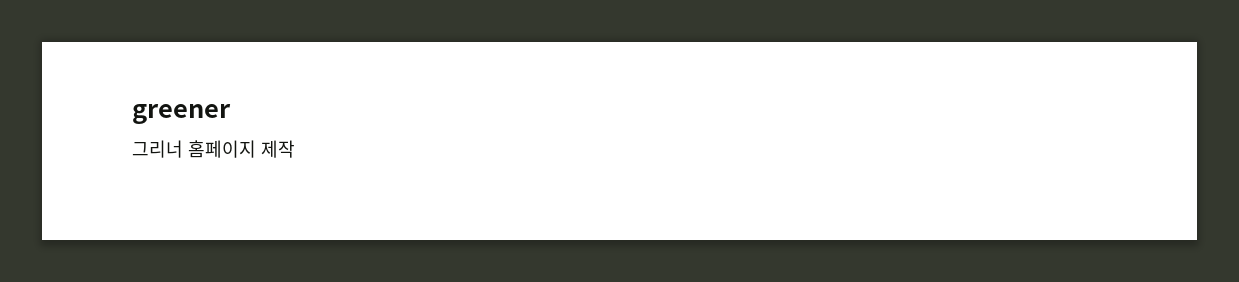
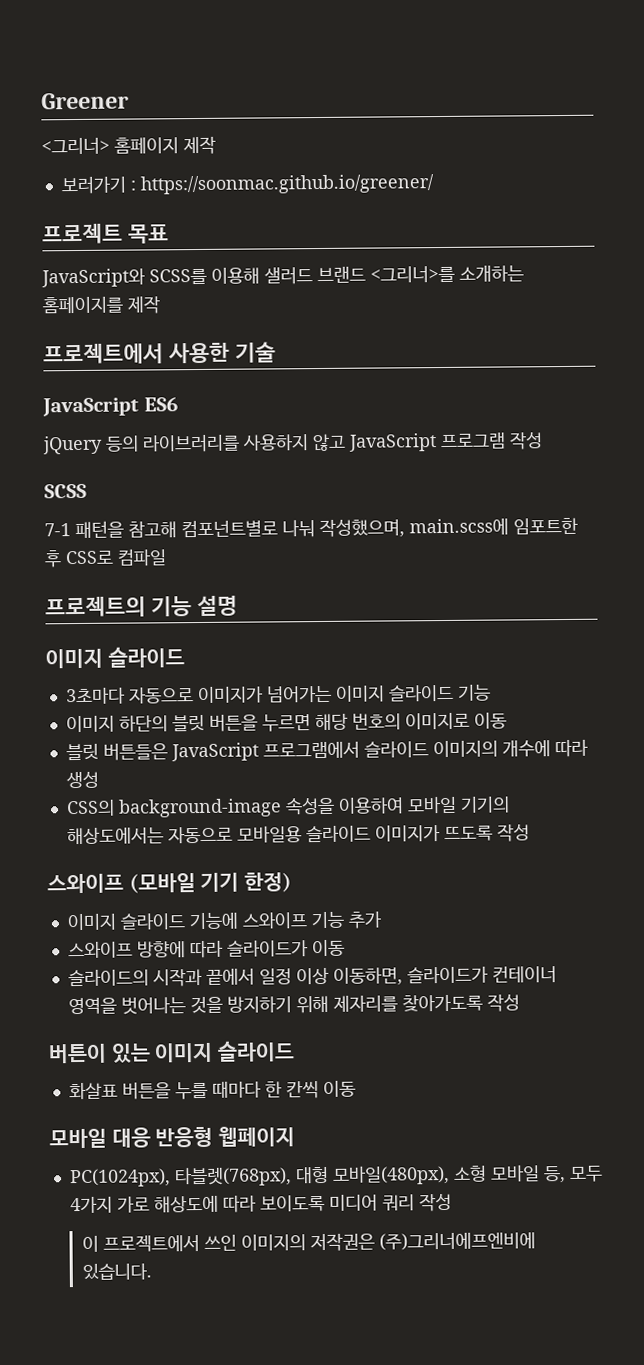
- greener
- 그리너 홈페이지 제작
+ Greener
+ <그리너> 홈페이지 제작
+ 보러가기 : https://soonmac.github.io/greener/
+ 프로젝트 목표
+ JavaScript와 SCSS를 이용해 샐러드 브랜드 <그리너>를 소개하는 홈페이지를 제작
+ 프로젝트에서 사용한 기술
+ JavaScript ES6
+ jQuery 등의 라이브러리를 사용하지 않고 JavaScript 프로그램 작성
+ SCSS
+ 7-1 패턴을 참고해 컴포넌트별로 나눠 작성했으며, main.scss에 임포트한 후 CSS로 컴파일
+ 프로젝트의 기능 설명
+ 이미지 슬라이드
+ 3초마다 자동으로 이미지가 넘어가는 이미지 슬라이드 기능
+ 이미지 하단의 블릿 버튼을 누르면 해당 번호의 이미지로 이동
+ 블릿 버튼들은 JavaScript 프로그램에서 슬라이드 이미지의 개수에 따라 생성
+ CSS의 background-image 속성을 이용하여 모바일 기기의 해상도에서는 자동으로 모바일용 슬라이드 이미지가 뜨도록 작성
+ 스와이프 (모바일 기기 한정)
+ 이미지 슬라이드 기능에 스와이프 기능 추가
+ 스와이프 방향에 따라 슬라이드가 이동
+ 슬라이드의 시작과 끝에서 일정 이상 이동하면, 슬라이드가 컨테이너 영역을 벗어나는 것을 방지하기 위해 제자리를 찾아가도록 작성
+ 버튼이 있는 이미지 슬라이드
+ 화살표 버튼을 누를 때마다 한 칸씩 이동
+ 모바일 대응 반응형 웹페이지
+ PC(1024px), 타블렛(768px), 대형 모바일(480px), 소형 모바일 등, 모두 4가지 가로 해상도에 따라 보이도록 미디어 쿼리 작성
+ 이 프로젝트에서 쓰인 이미지의 저작권은 (주)그리너에프엔비에 있습니다.

